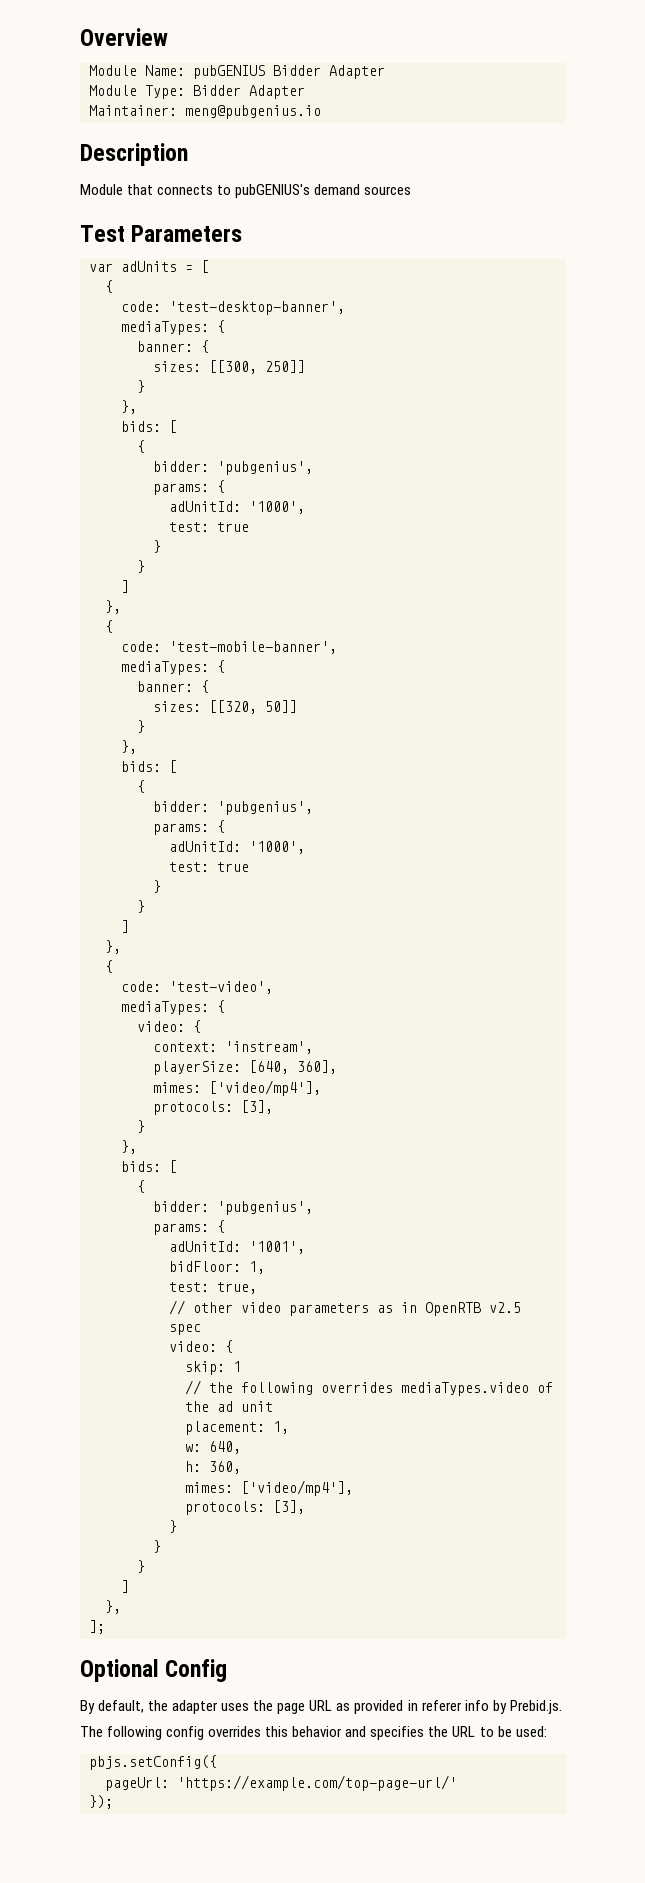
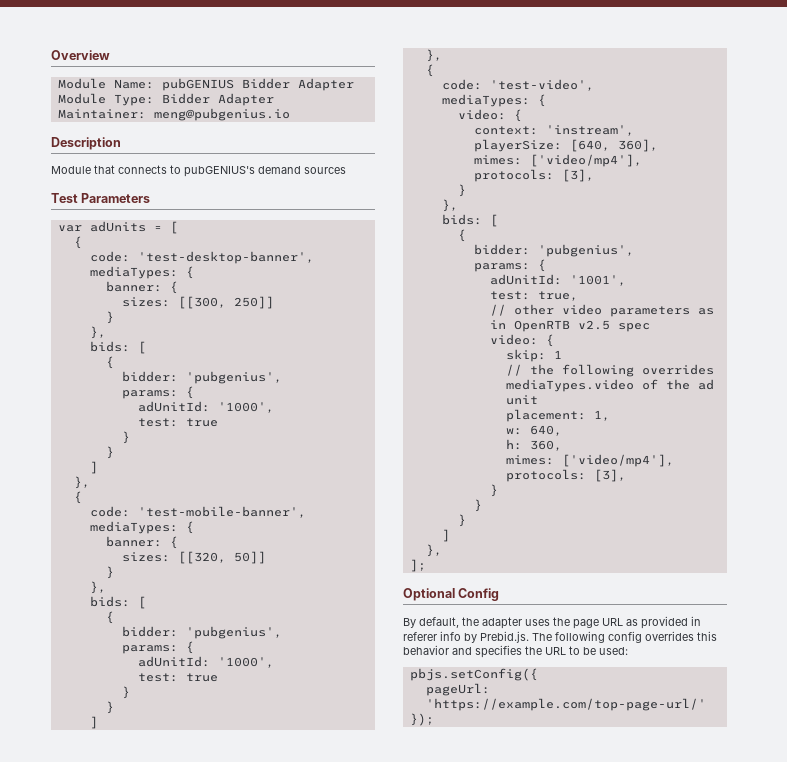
- bidFloor: 1,

